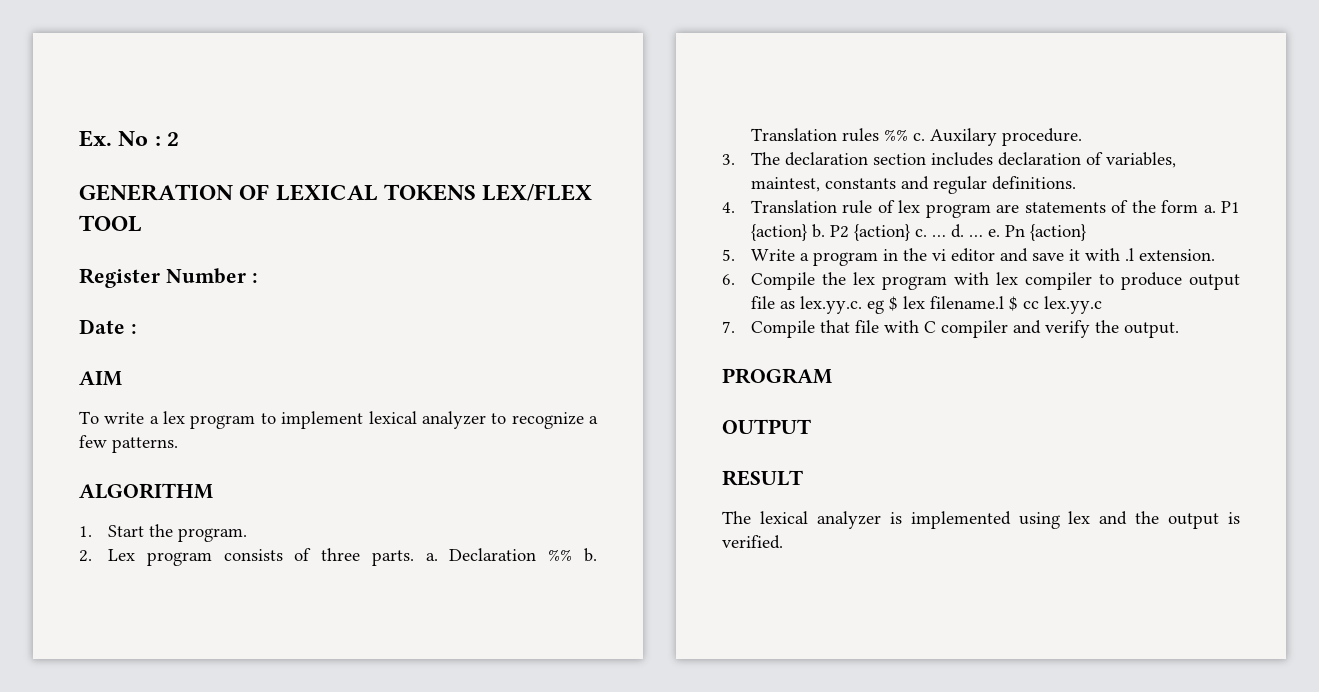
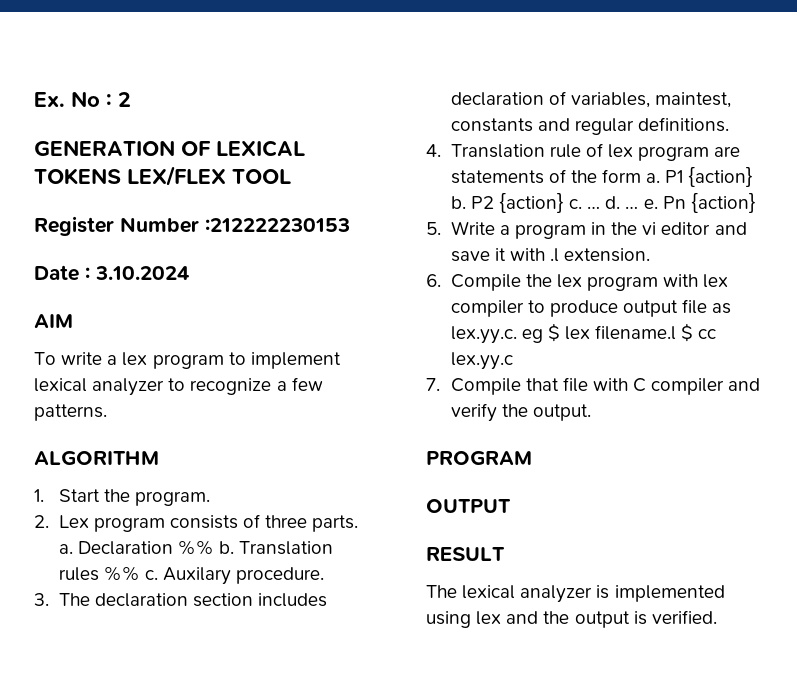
- Register Number :
+ Register Number :212222230153
- Date :
+ Date : 3.10.2024

